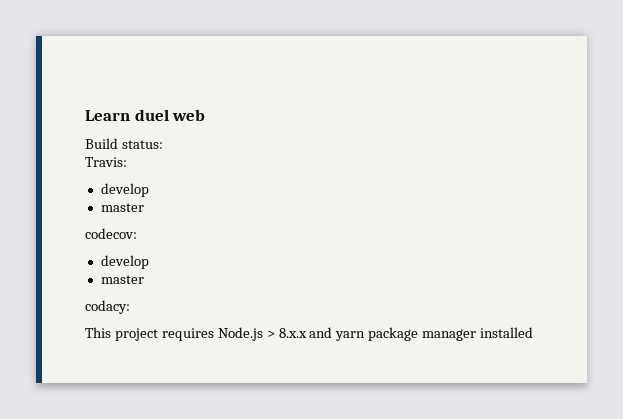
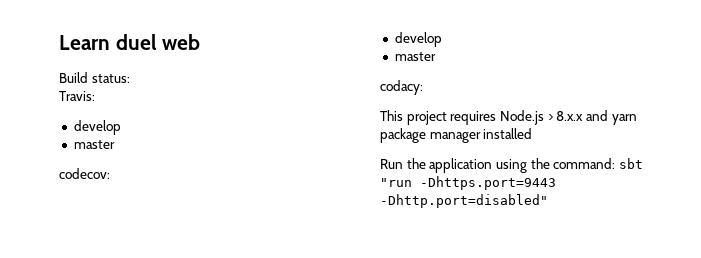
+ Run the application using the command: sbt "run -Dhttps.port=9443 -Dhttp.port=disabled"

